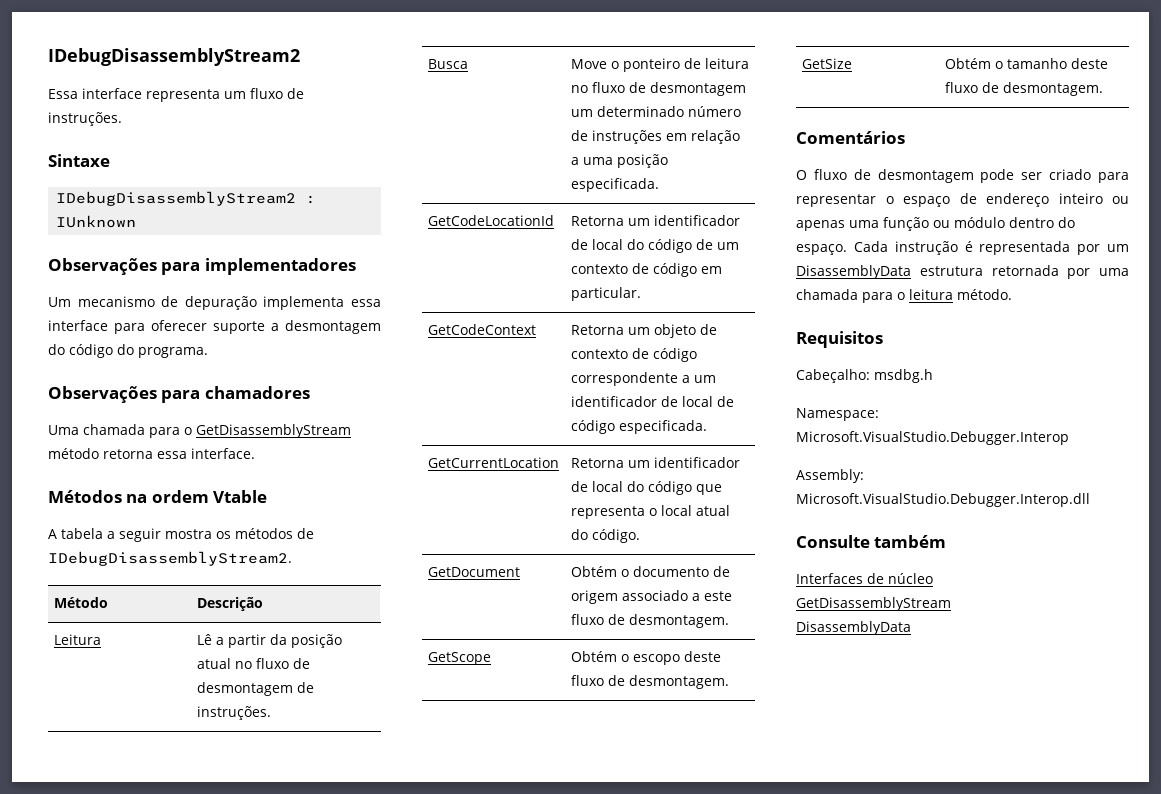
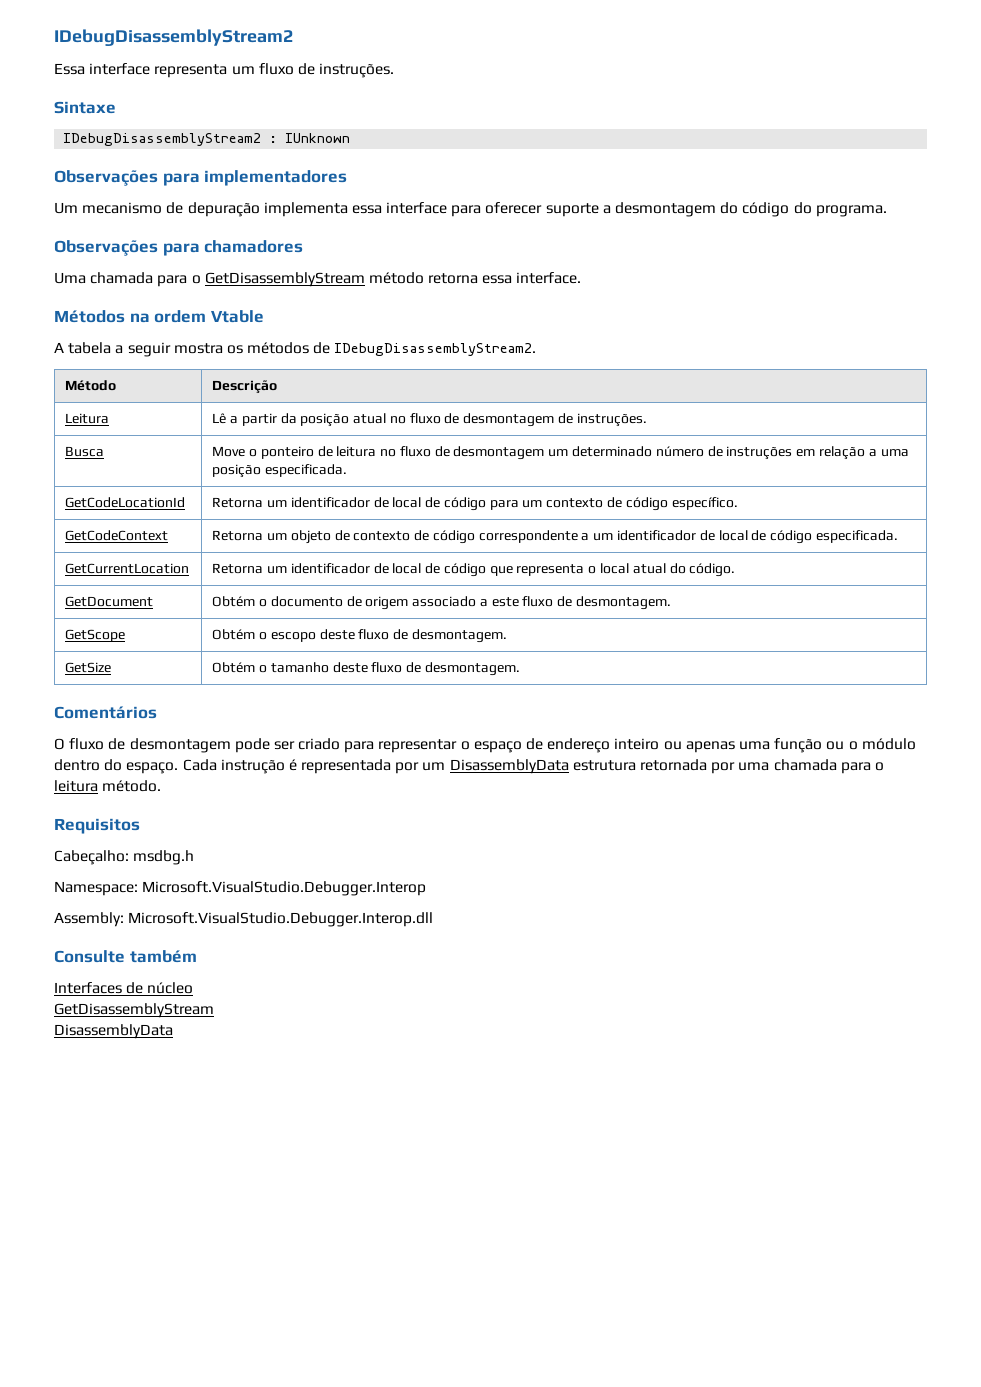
- GetCodeLocationId | Retorna um identificador de local do código de um contexto de código em particular.
+ GetCodeLocationId | Retorna um identificador de local de código para um contexto de código específico.
- GetCurrentLocation | Retorna um identificador de local do código que representa o local atual do código.
+ GetCurrentLocation | Retorna um identificador de local de código que representa o local atual do código.
- O fluxo de desmontagem pode ser criado para representar o espaço de endereço inteiro ou apenas uma função ou módulo dentro do espaço.
+ O fluxo de desmontagem pode ser criado para representar o espaço de endereço inteiro ou apenas uma função ou o módulo dentro do espaço.

